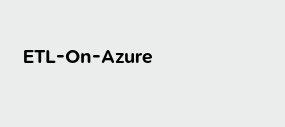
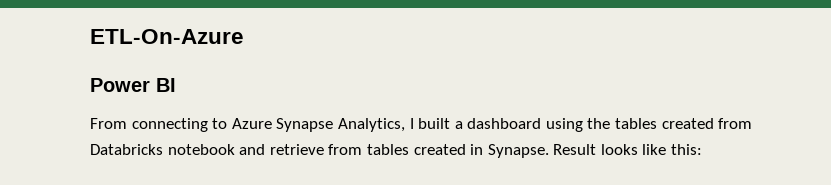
+ Power BI
+ From connecting to Azure Synapse Analytics, I built a dashboard using the tables created from Databricks notebook and retrieve from tables created in Synapse. Result looks like this:

